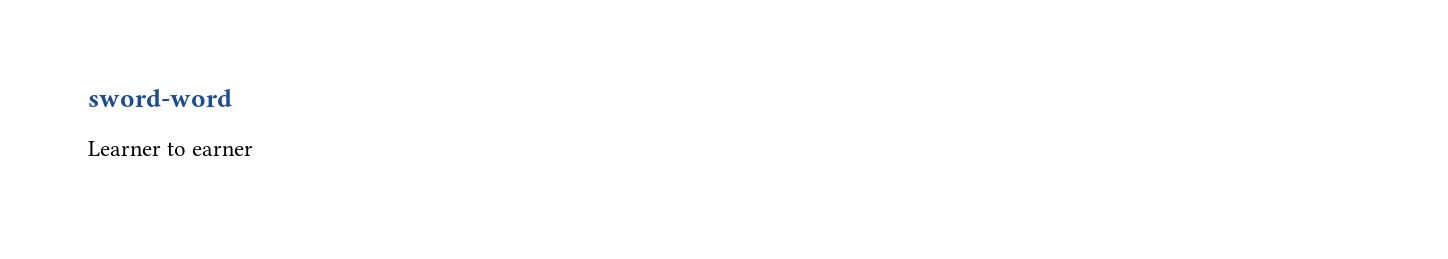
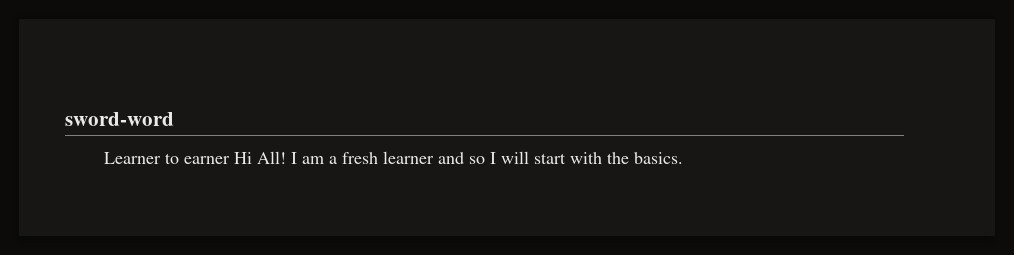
- Learner to earner
+ Learner to earner Hi All! I am a fresh learner and so I will start with the basics.

